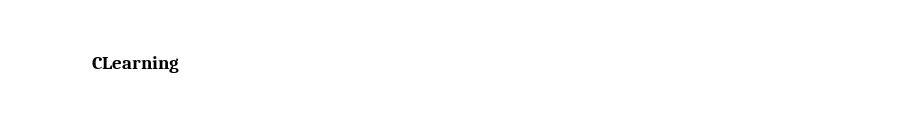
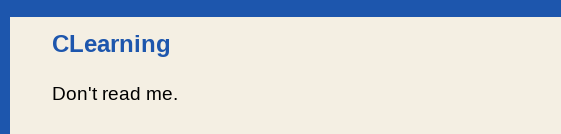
+ Don't read me.

